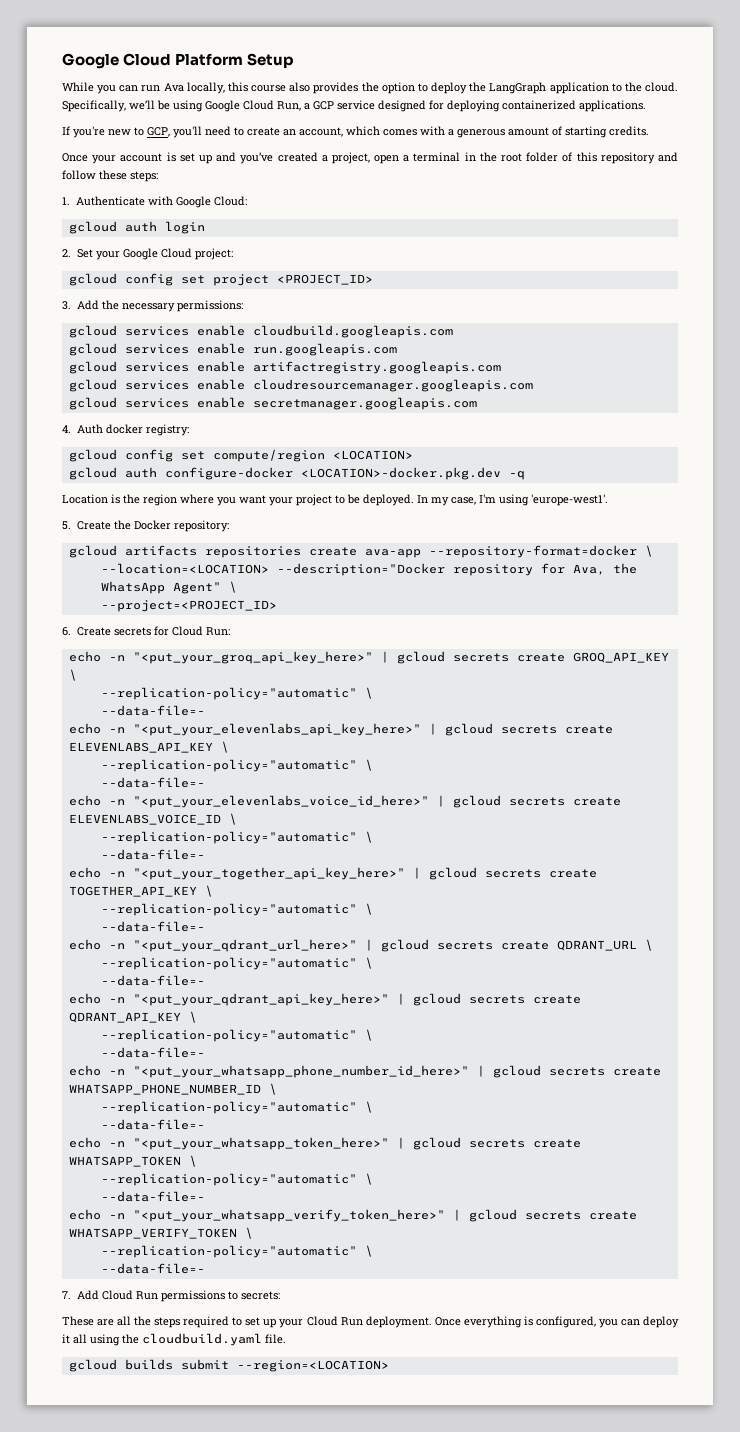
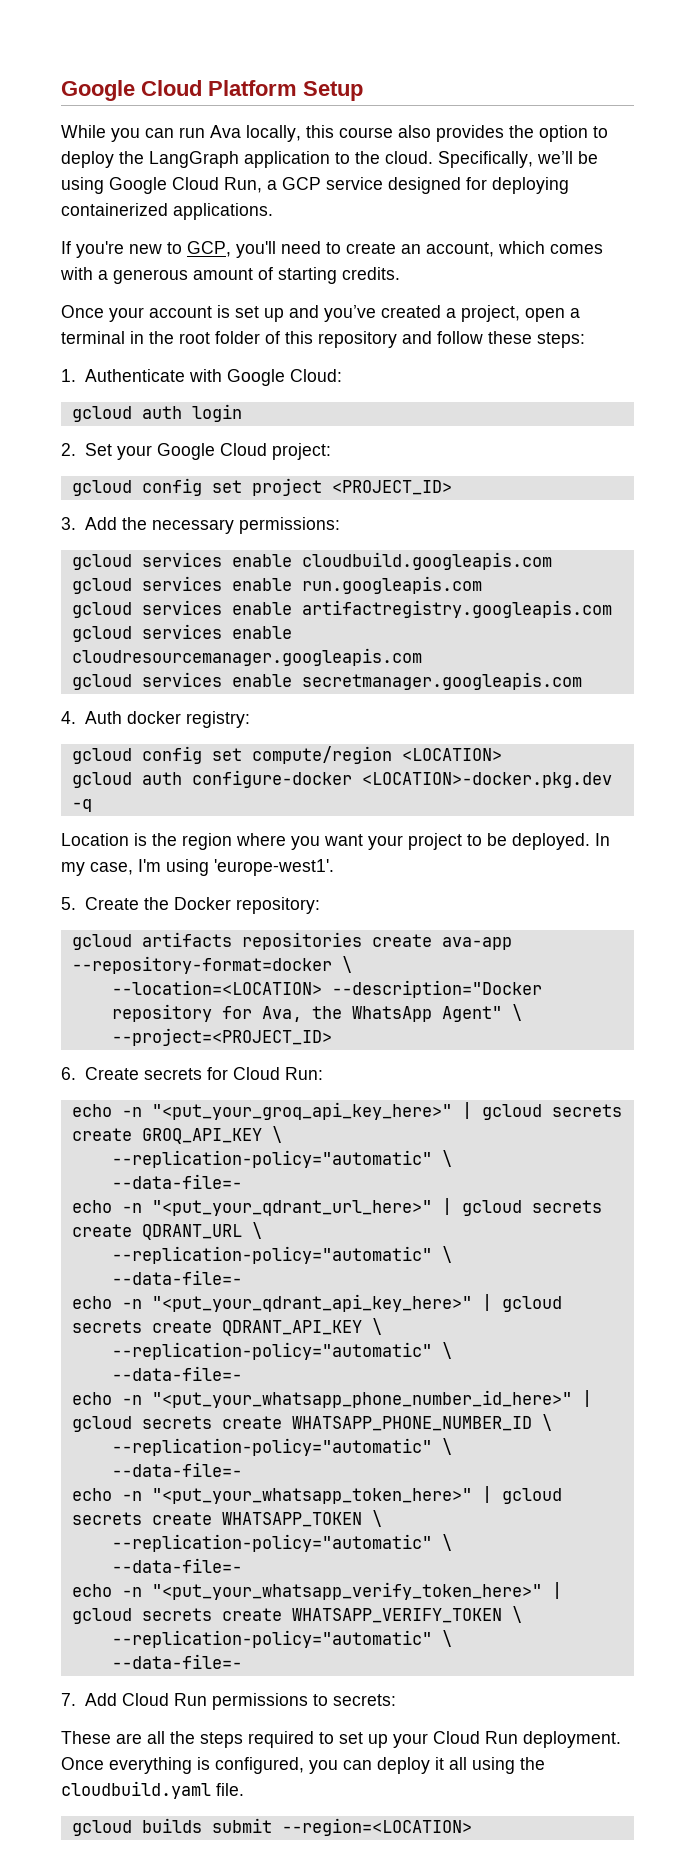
- echo -n "<put_your_elevenlabs_api_key_here>" | gcloud secrets create ELEVENLABS_API_KEY \
- --replication-policy="automatic" \
- --data-file=-
- echo -n "<put_your_elevenlabs_voice_id_here>" | gcloud secrets create ELEVENLABS_VOICE_ID \
- --replication-policy="automatic" \
- --data-file=-
- echo -n "<put_your_together_api_key_here>" | gcloud secrets create TOGETHER_API_KEY \
- --replication-policy="automatic" \
- --data-file=-

